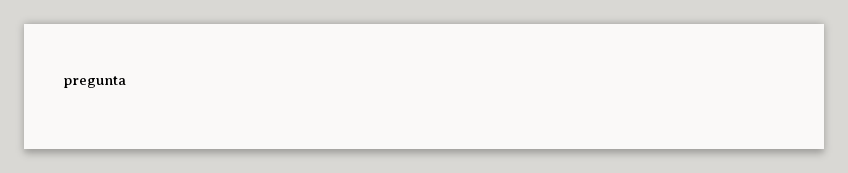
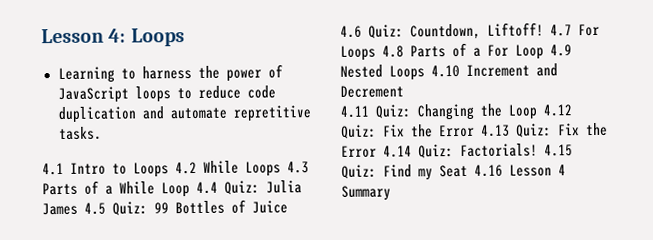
- pregunta
+ Lesson 4: Loops
+ Learning to harness the power of JavaScript loops to reduce code duplication and automate repretitive tasks.
+ 4.1 Intro to Loops 4.2 While Loops 4.3 Parts of a While Loop 4.4 Quiz: Julia James 4.5 Quiz: 99 Bottles of Juice 4.6 Quiz: Countdown, Liftoff! 4.7 For Loops 4.8 Parts of a For Loop 4.9 Nested Loops 4.10 Increment and Decrement
+ 4.11 Quiz: Changing the Loop 4.12 Quiz: Fix the Error 4.13 Quiz: Fix the Error 4.14 Quiz: Factorials! 4.15 Quiz: Find my Seat 4.16 Lesson 4 Summary

